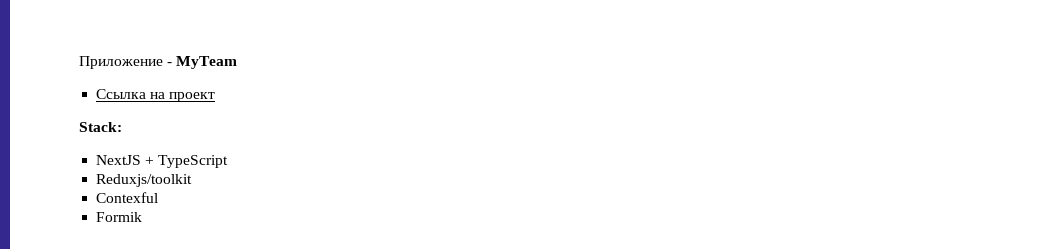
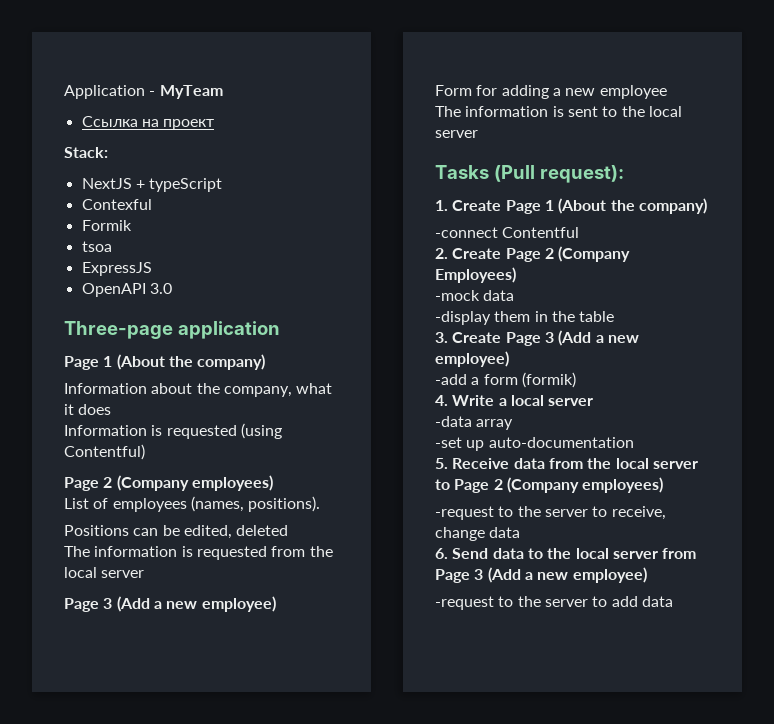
- Приложение - MyTeam
+ Application - MyTeam
- NextJS + TypeScript
- Reduxjs/toolkit
+ NextJS + typeScript
+ tsoa
+ ExpressJS
+ OpenAPI 3.0
+ Three-page application
+ Page 1 (About the company)
+ Information about the company, what it does
+ Information is requested (using Contentful)
+ Page 2 (Company employees)
+ List of employees (names, positions).
+ Positions can be edited, deleted
+ The information is requested from the local server
+ Page 3 (Add a new employee)
+ Form for adding a new employee
+ The information is sent to the local server
+ Tasks (Pull request):
+ 1. Create Page 1 (About the company)
+ -connect Contentful
+ 2. Create Page 2 (Company Employees)
+ -mock data
+ -display them in the table
+ 3. Create Page 3 (Add a new employee)
+ -add a form (formik)
+ 4. Write a local server
+ -data array
+ -set up auto-documentation
+ 5. Receive data from the local server to Page 2 (Company employees)
+ -request to the server to receive, change data
+ 6. Send data to the local server from Page 3 (Add a new employee)
+ -request to the server to add data

